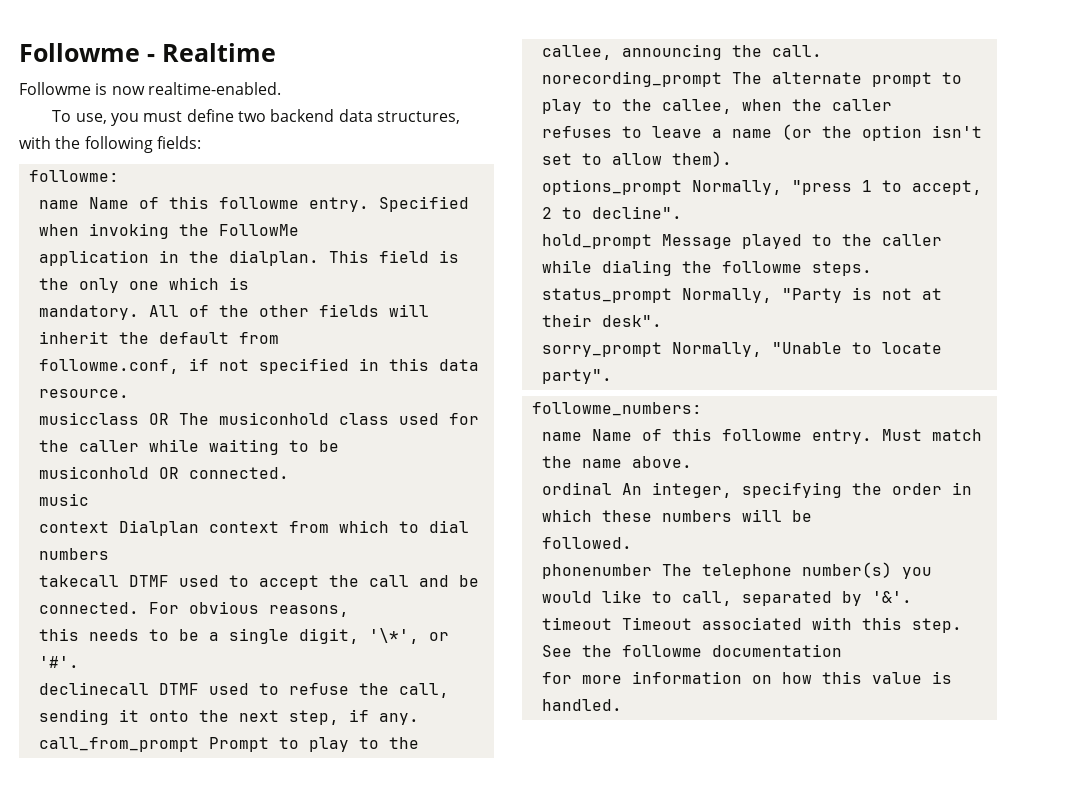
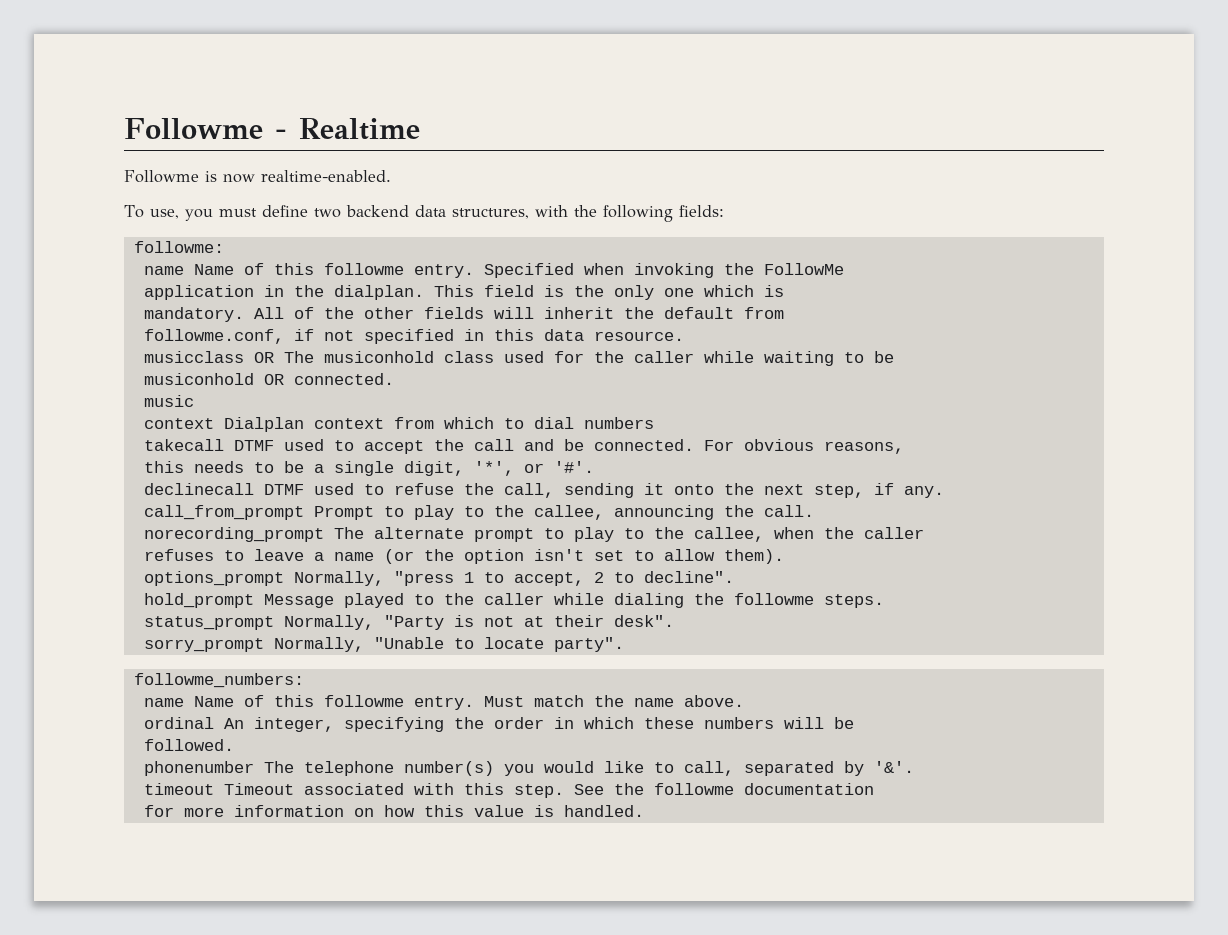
- this needs to be a single digit, '\*', or '#'.
+ this needs to be a single digit, '*', or '#'.

